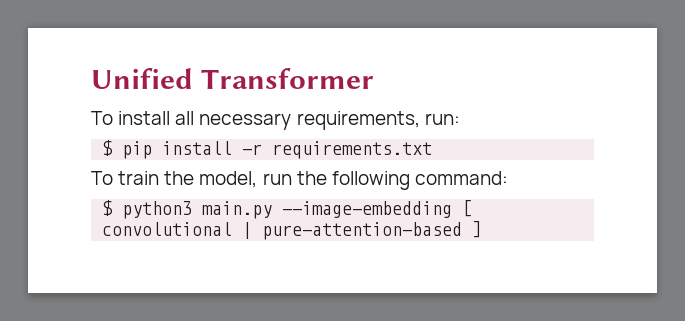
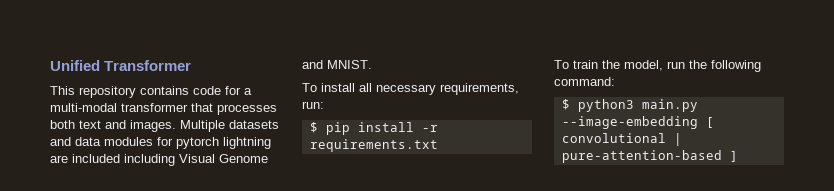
+ This repository contains code for a multi-modal transformer that processes both text and images. Multiple datasets and data modules for pytorch lightning are included including Visual Genome and MNIST.

